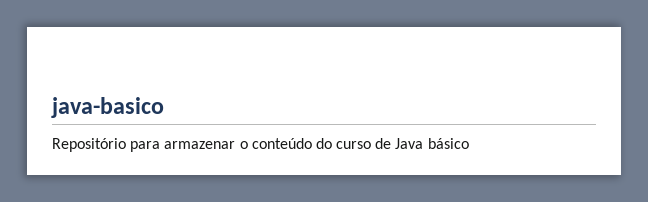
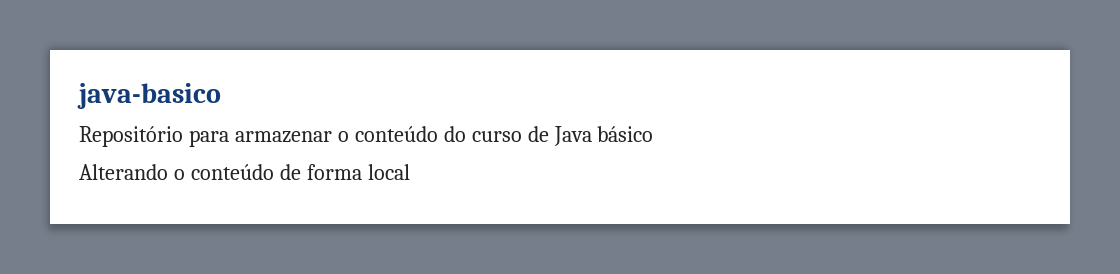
+ Alterando o conteúdo de forma local

